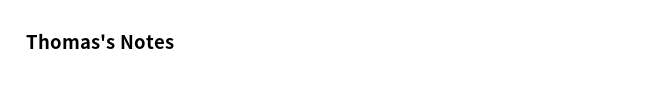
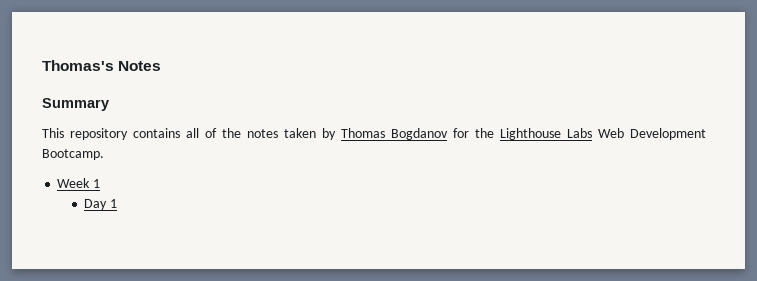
+ Summary
+ This repository contains all of the notes taken by Thomas Bogdanov for the Lighthouse Labs Web Development Bootcamp.
+ Week 1
+ Day 1

